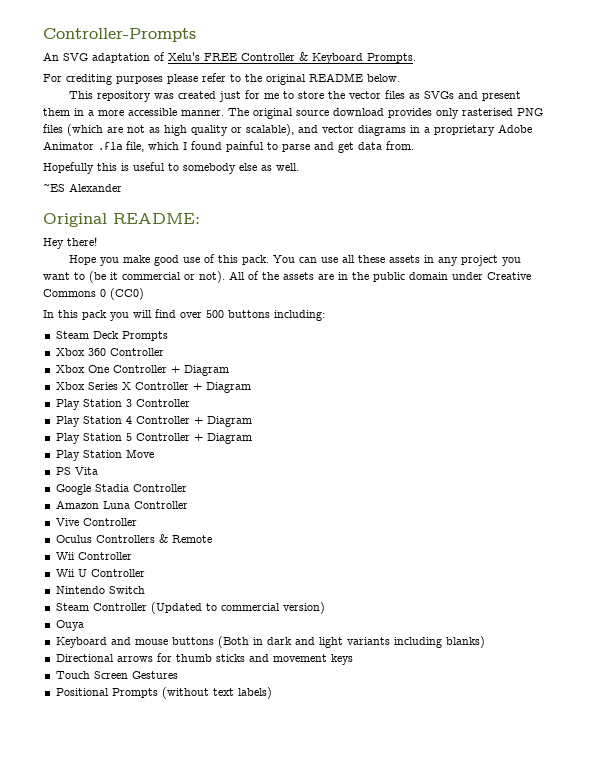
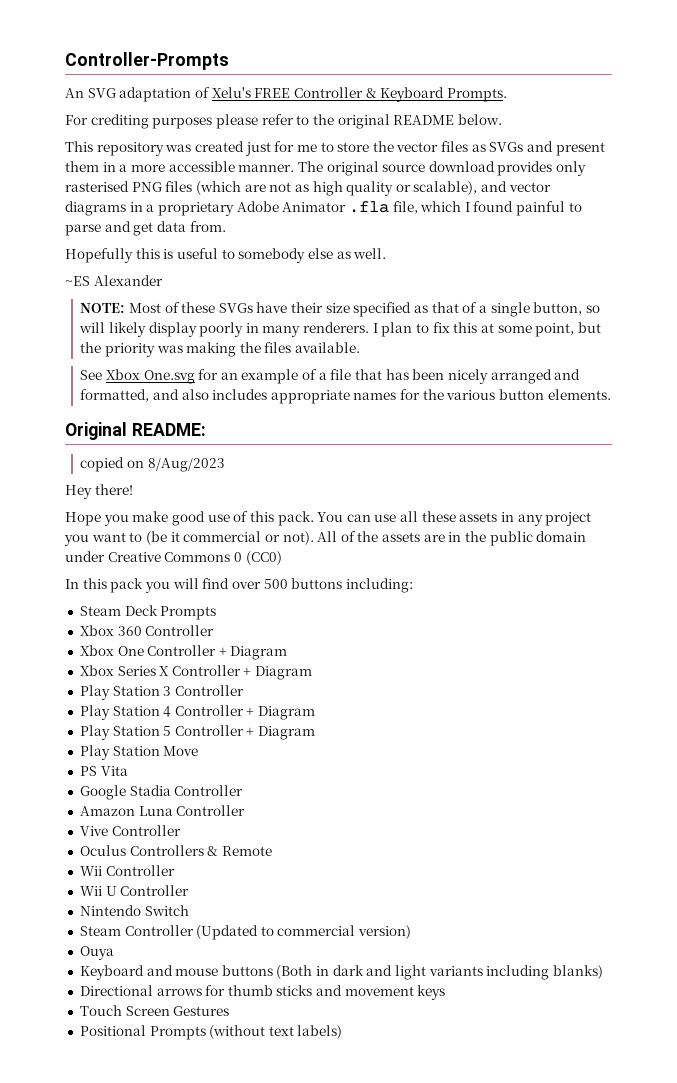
+ NOTE: Most of these SVGs have their size specified as that of a single button, so will likely display poorly in many renderers. I plan to fix this at some point, but the priority was making the files available.
+ See Xbox One.svg for an example of a file that has been nicely arranged and formatted, and also includes appropriate names for the various button elements.
+ copied on 8/Aug/2023

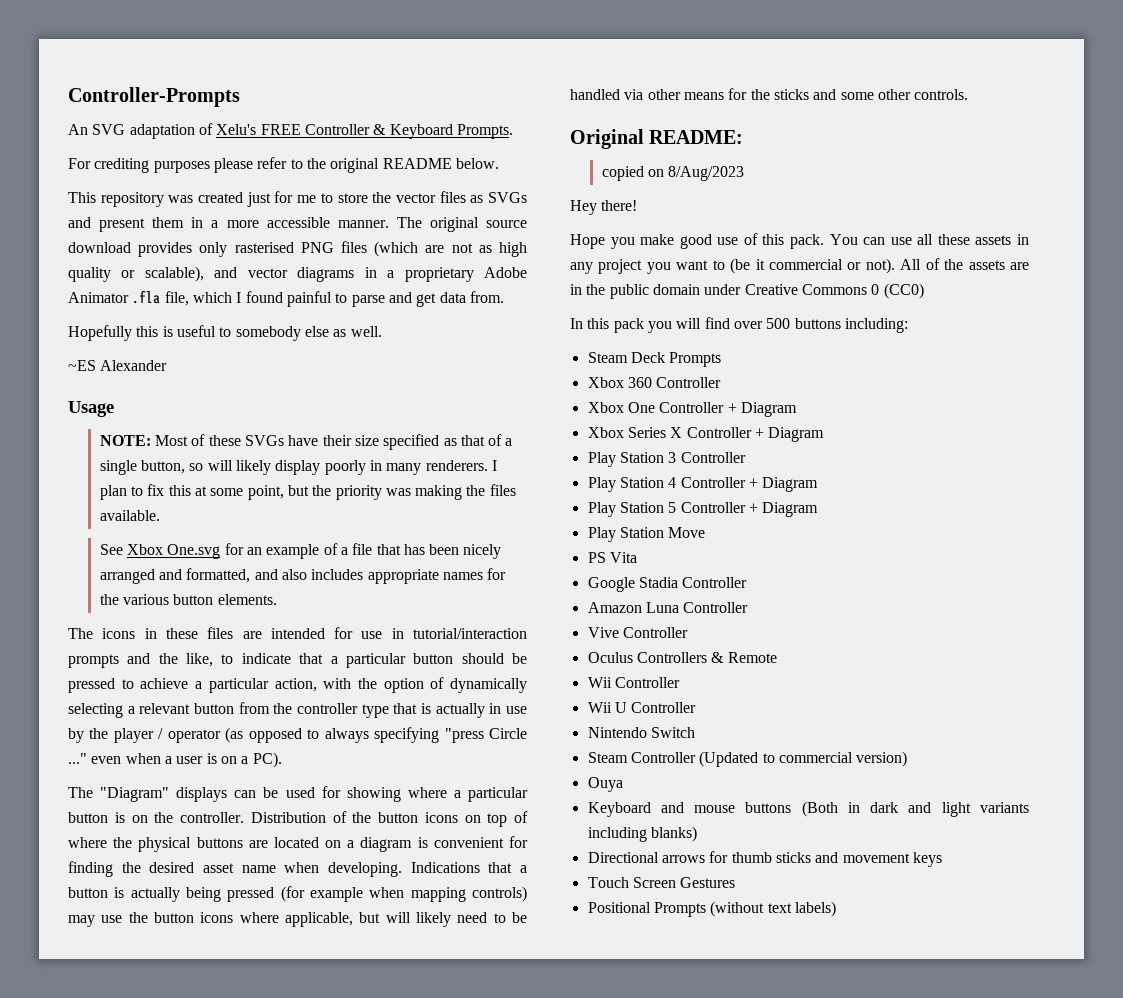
+ Usage
+ The icons in these files are intended for use in tutorial/interaction prompts and the like, to indicate that a particular button should be pressed to achieve a particular action, with the option of dynamically selecting a relevant button from the controller type that is actually in use by the player / operator (as opposed to always specifying "press Circle ..." even when a user is on a PC).
+ The "Diagram" displays can be used for showing where a particular button is on the controller. Distribution of the button icons on top of where the physical buttons are located on a diagram is convenient for finding the desired asset name when developing. Indications that a button is actually being pressed (for example when mapping controls) may use the button icons where applicable, but will likely need to be handled via other means for the sticks and some other controls.

